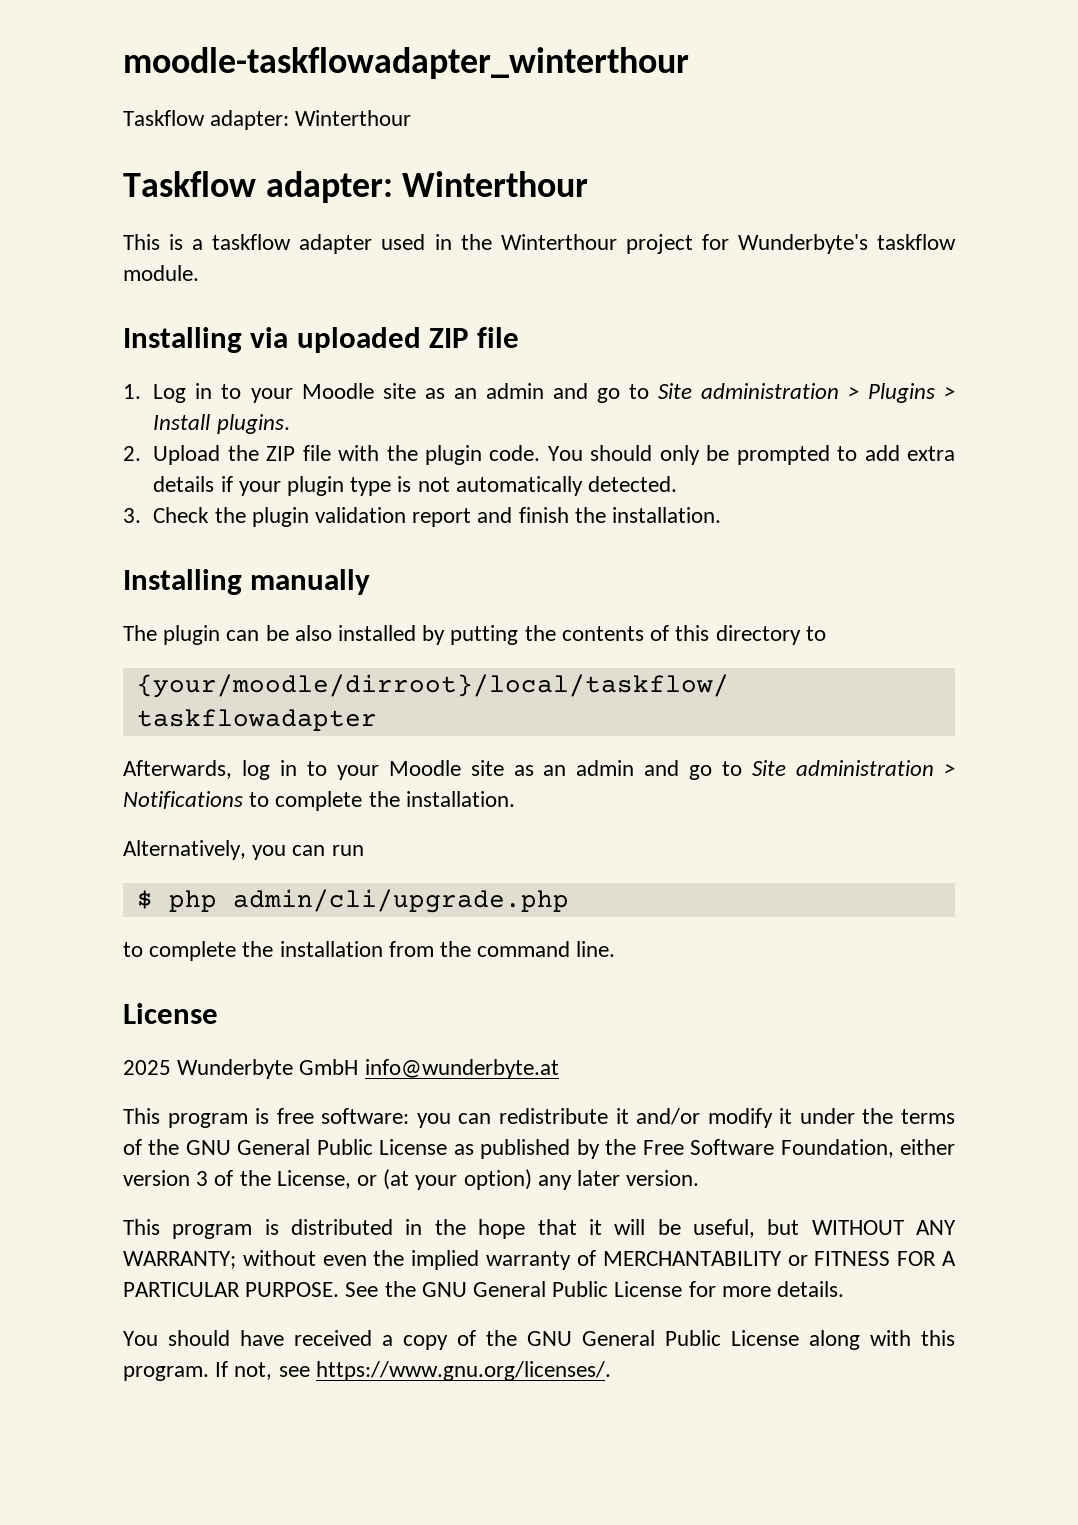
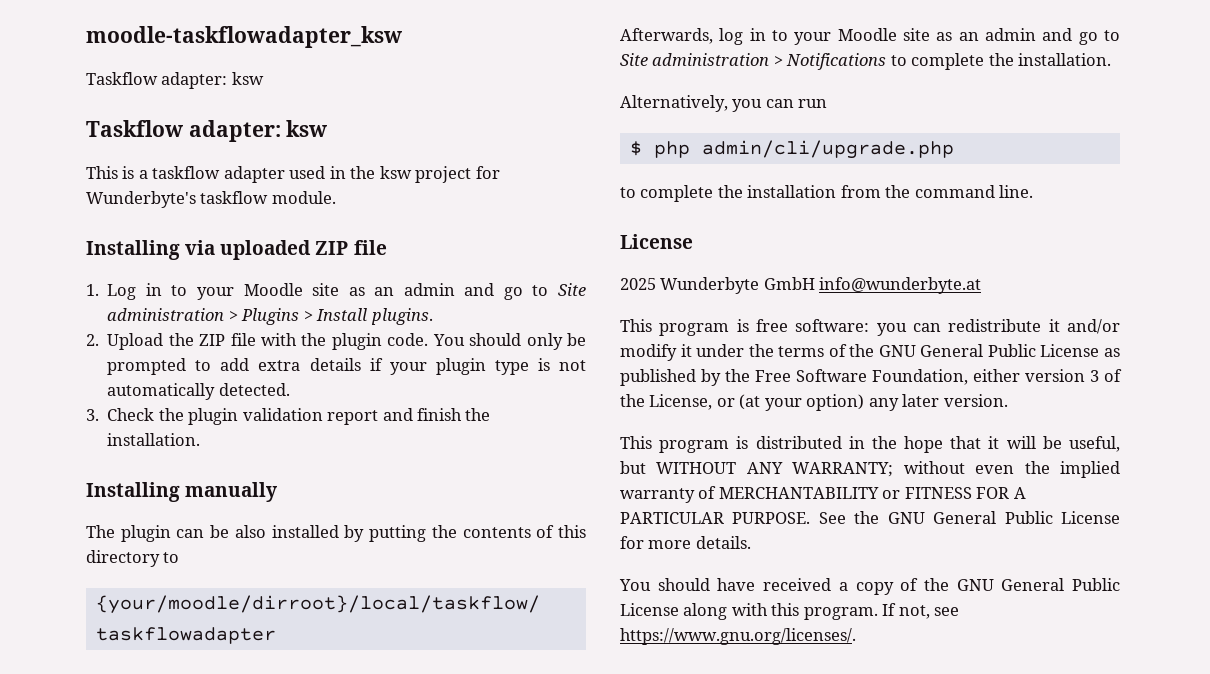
- moodle-taskflowadapter_winterthour
- Taskflow adapter: Winterthour
- Taskflow adapter: Winterthour
+ moodle-taskflowadapter_ksw
+ Taskflow adapter: ksw
+ Taskflow adapter: ksw
- This is a taskflow adapter used in the Winterthour project for Wunderbyte's taskflow module.
+ This is a taskflow adapter used in the ksw project for Wunderbyte's taskflow module.

